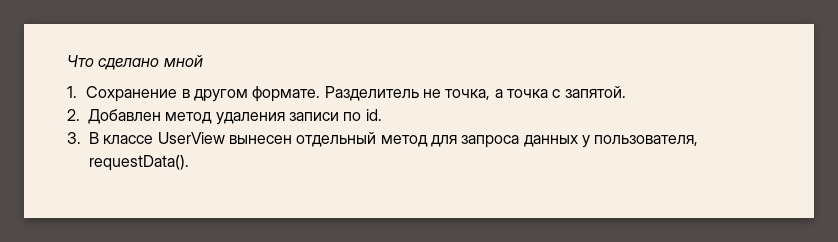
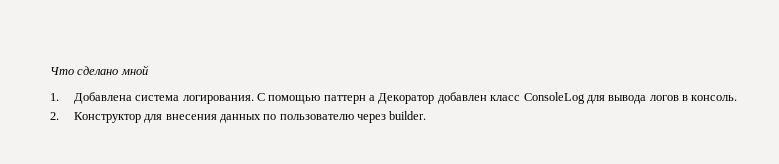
- 1. Сохранение в другом формате. Разделитель не точка, а точка с запятой.
- 2. Добавлен метод удаления записи по id.
- 3. В классе UserView вынесен отдельный метод для запроса данных у пользователя, requestData().
+ 1. Добавлена система логирования. С помощью паттерн а Декоратор добавлен класс ConsoleLog для вывода логов в консоль.
+ 2. Конструктор для внесения данных по пользователю через builder.

